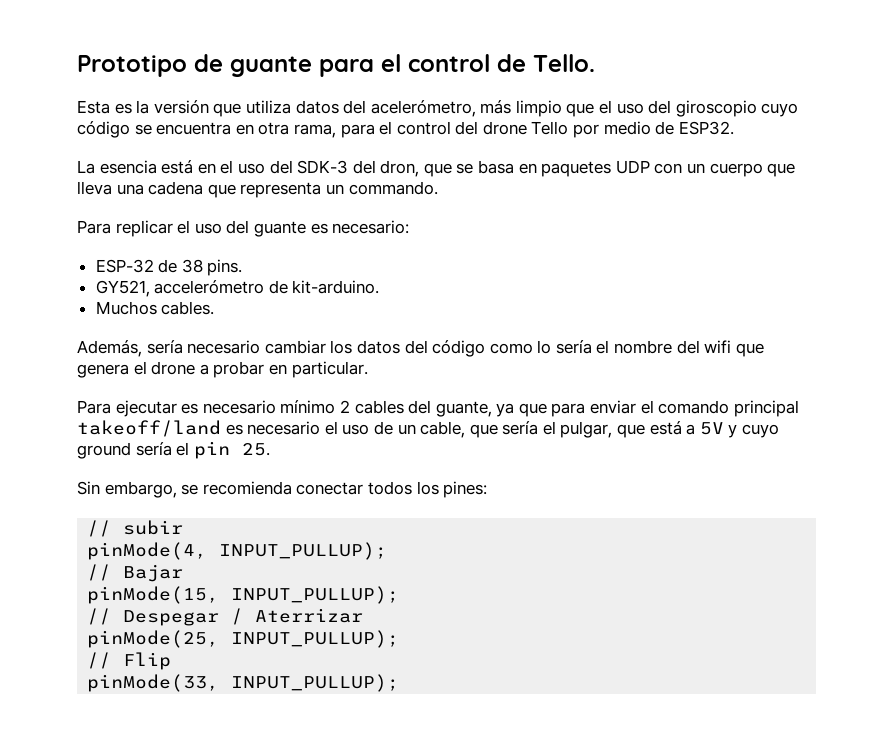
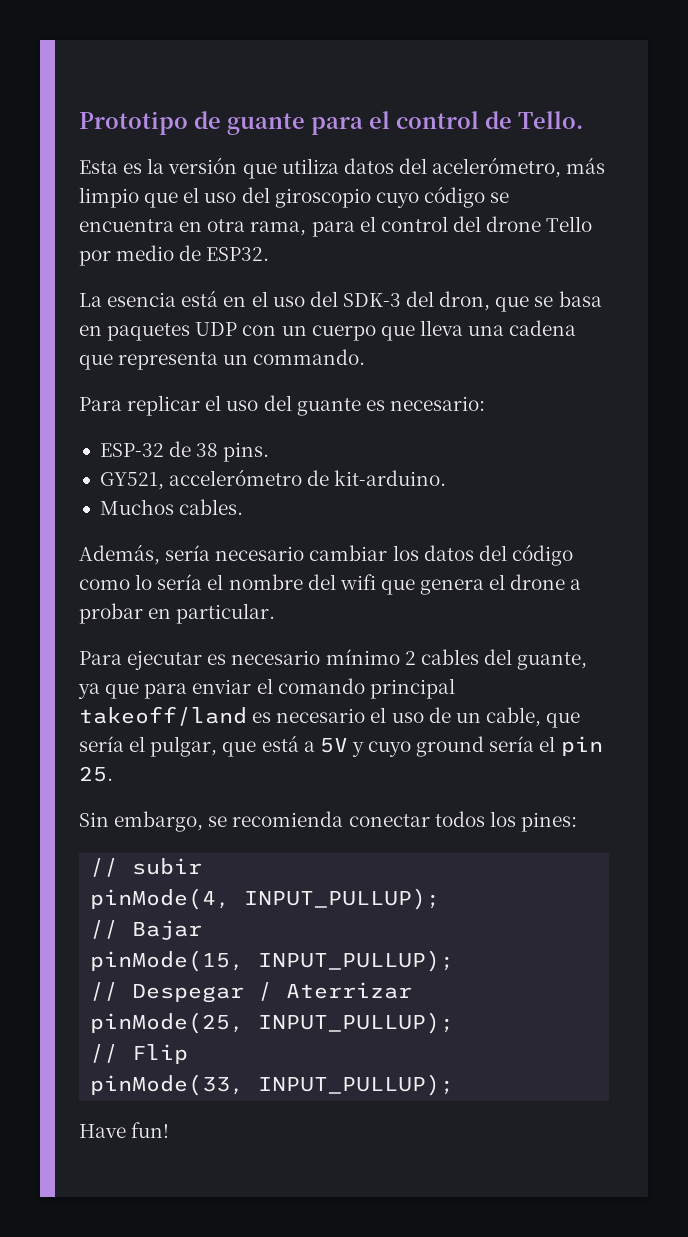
+ Have fun!

